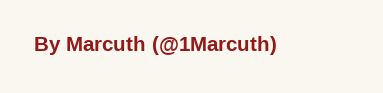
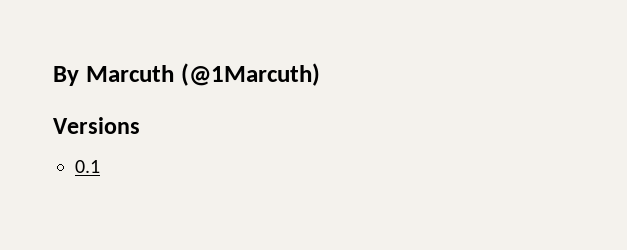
+ Versions
+ 0.1

